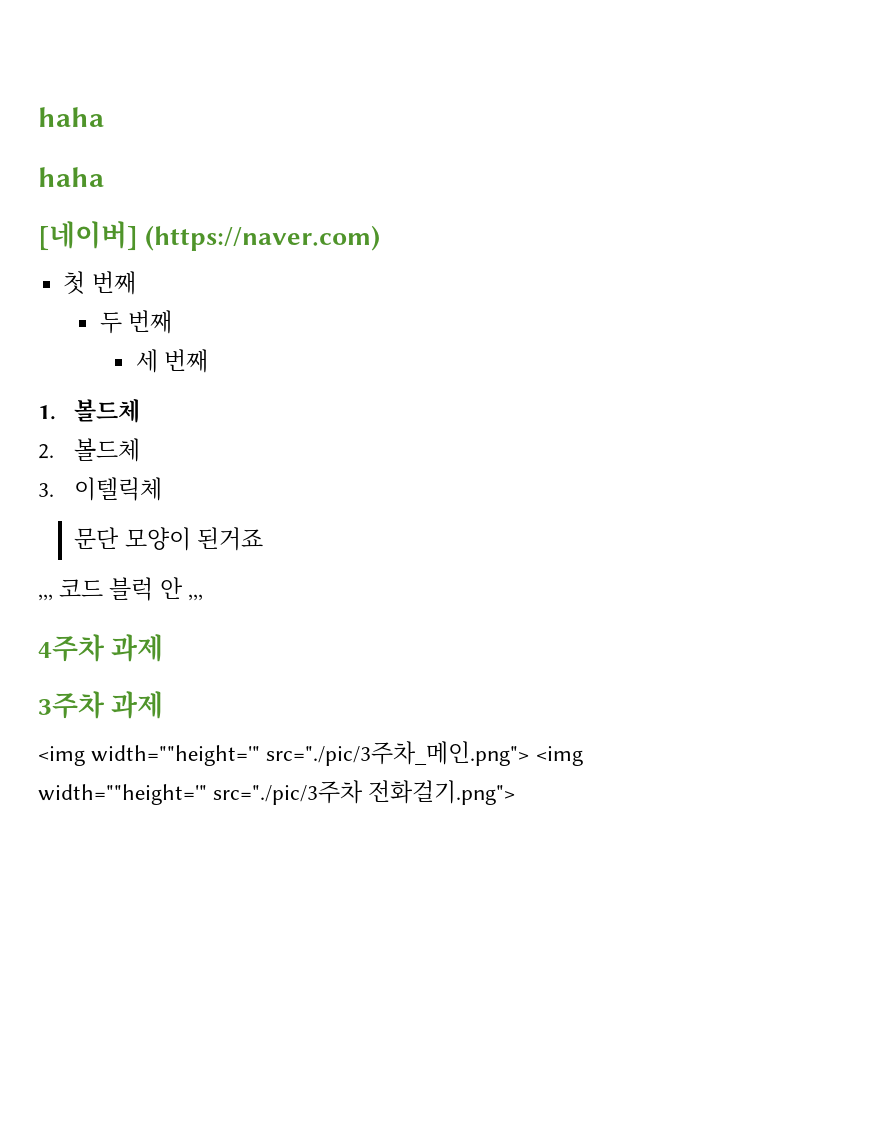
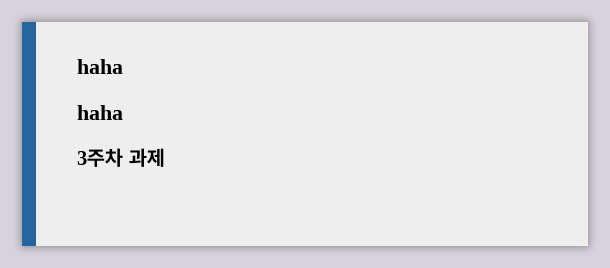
- [네이버] (https://naver.com)
- 첫 번째
- 두 번째
- 세 번째
- 1. 볼드체
- 2. 볼드체
- 3. 이텔릭체
- 문단 모양이 된거죠
- ,,, 코드 블럭 안 ,,,
- 4주차 과제
  3주차 과제
- <img width=""height='" src="./pic/3주차_메인.png"> <img width=""height='" src="./pic/3주차 전화걸기.png">

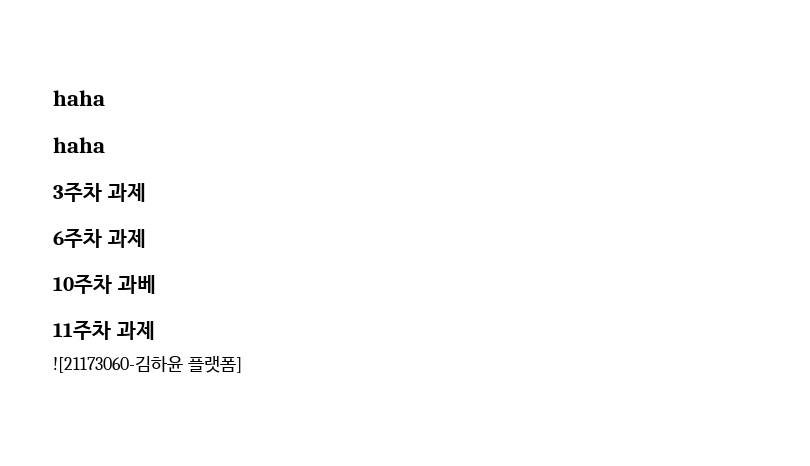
+ 6주차 과제
+ 10주차 과베
+ 11주차 과제
+ ![21173060-김하윤 플랫폼]

